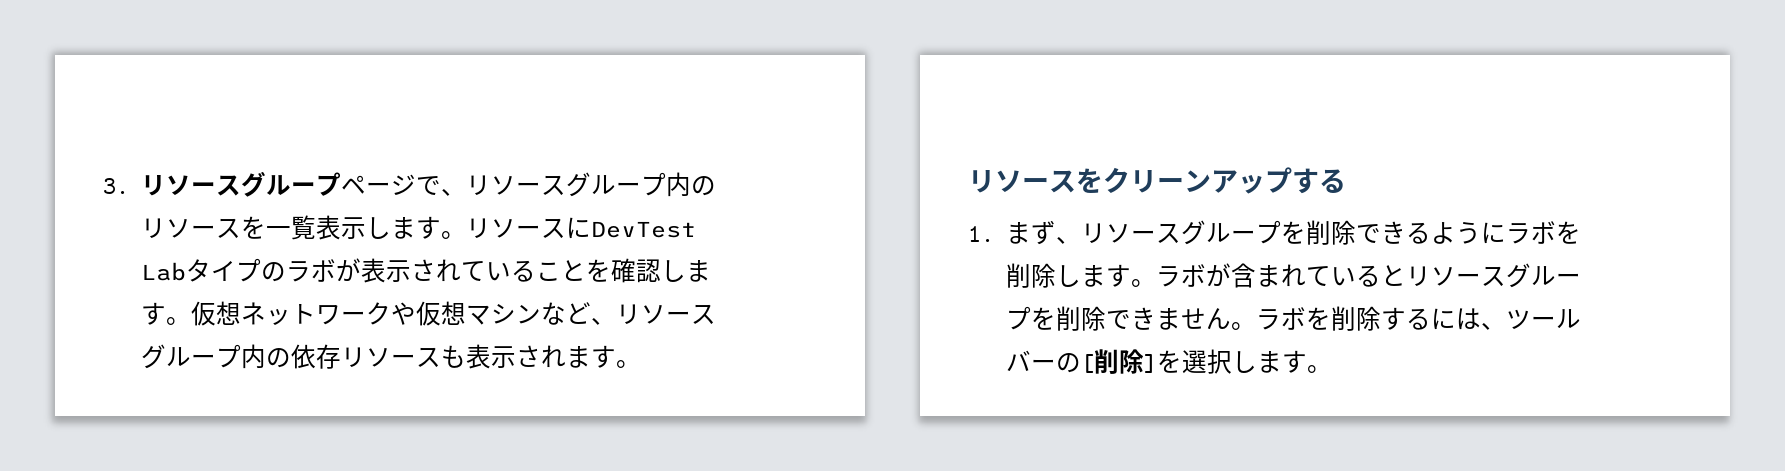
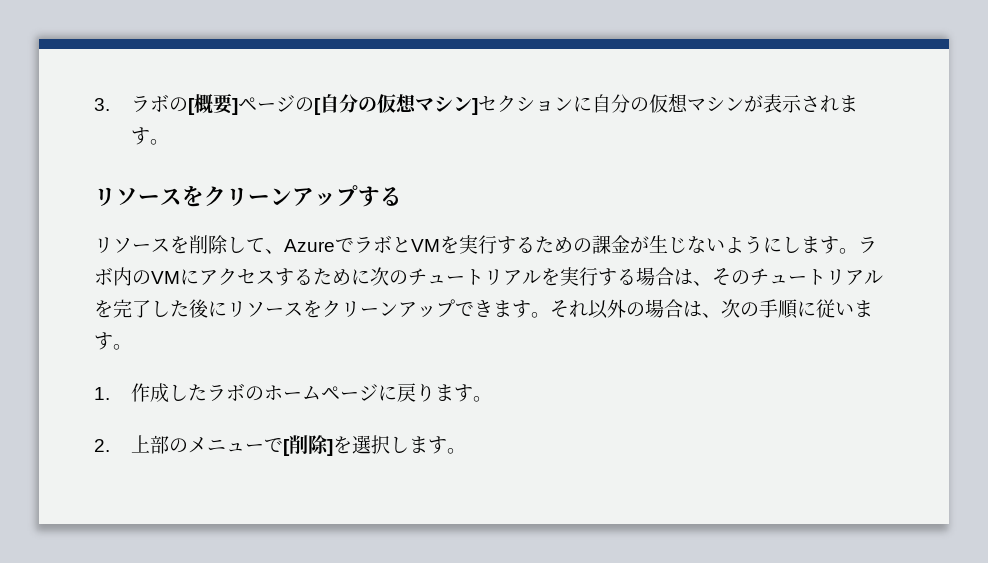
- 3.リソースグループページで、リソースグループ内のリソースを一覧表示します。リソースにDevTest Labタイプのラボが表示されていることを確認します。仮想ネットワークや仮想マシンなど、リソースグループ内の依存リソースも表示されます。
+ 3.ラボの[概要]ページの[自分の仮想マシン]セクションに自分の仮想マシンが表示されます。
- 1.まず、リソースグループを削除できるようにラボを削除します。ラボが含まれているとリソースグループを削除できません。ラボを削除するには、ツールバーの[削除]を選択します。
+ リソースを削除して、AzureでラボとVMを実行するための課金が生じないようにします。ラボ内のVMにアクセスするために次のチュートリアルを実行する場合は、そのチュートリアルを完了した後にリソースをクリーンアップできます。それ以外の場合は、次の手順に従います。
+ 1.作成したラボのホームページに戻ります。
+ 2.上部のメニューで[削除]を選択します。

